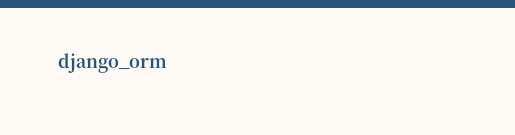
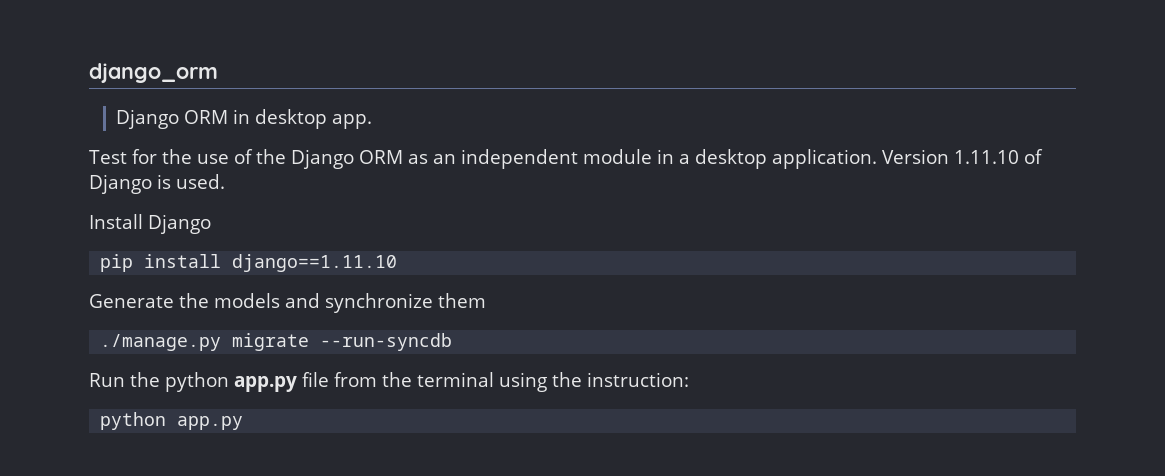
+ Django ORM in desktop app.
+ Test for the use of the Django ORM as an independent module in a desktop application. Version 1.11.10 of Django is used.
+ Install Django
+ pip install django==1.11.10
+ Generate the models and synchronize them
+ ./manage.py migrate --run-syncdb
+ Run the python app.py file from the terminal using the instruction:
+ python app.py

